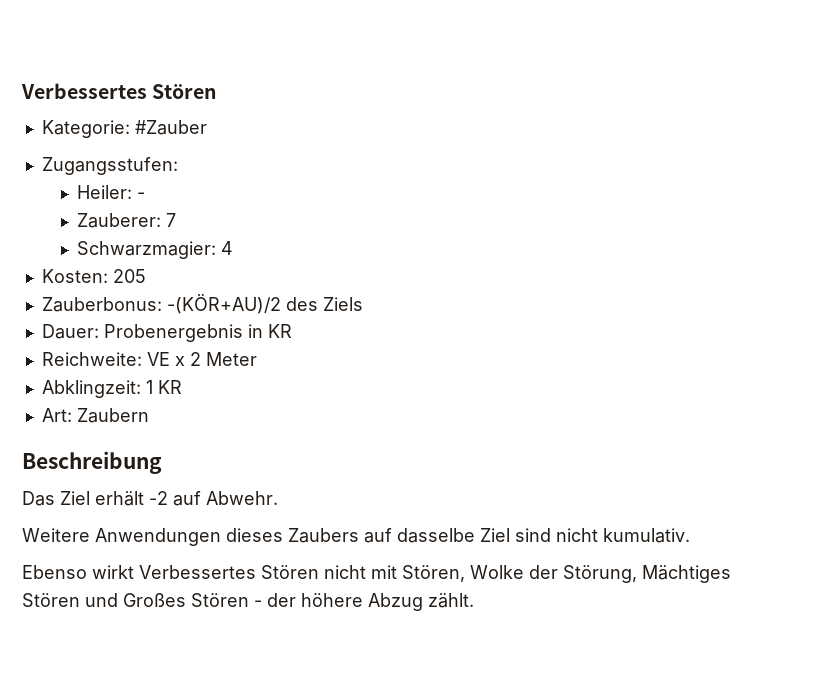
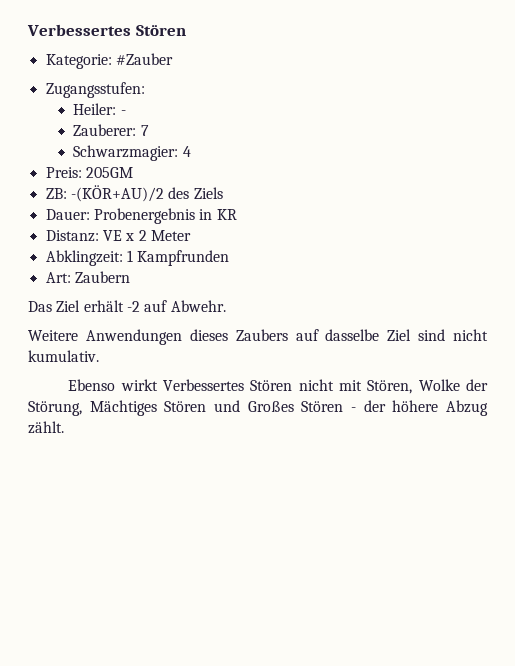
- Kosten: 205
- Zauberbonus: -(KÖR+AU)/2 des Ziels
+ Preis: 205GM
+ ZB: -(KÖR+AU)/2 des Ziels
- Reichweite: VE x 2 Meter
+ Distanz: VE x 2 Meter
- Abklingzeit: 1 KR
+ Abklingzeit: 1 Kampfrunden
- Beschreibung

